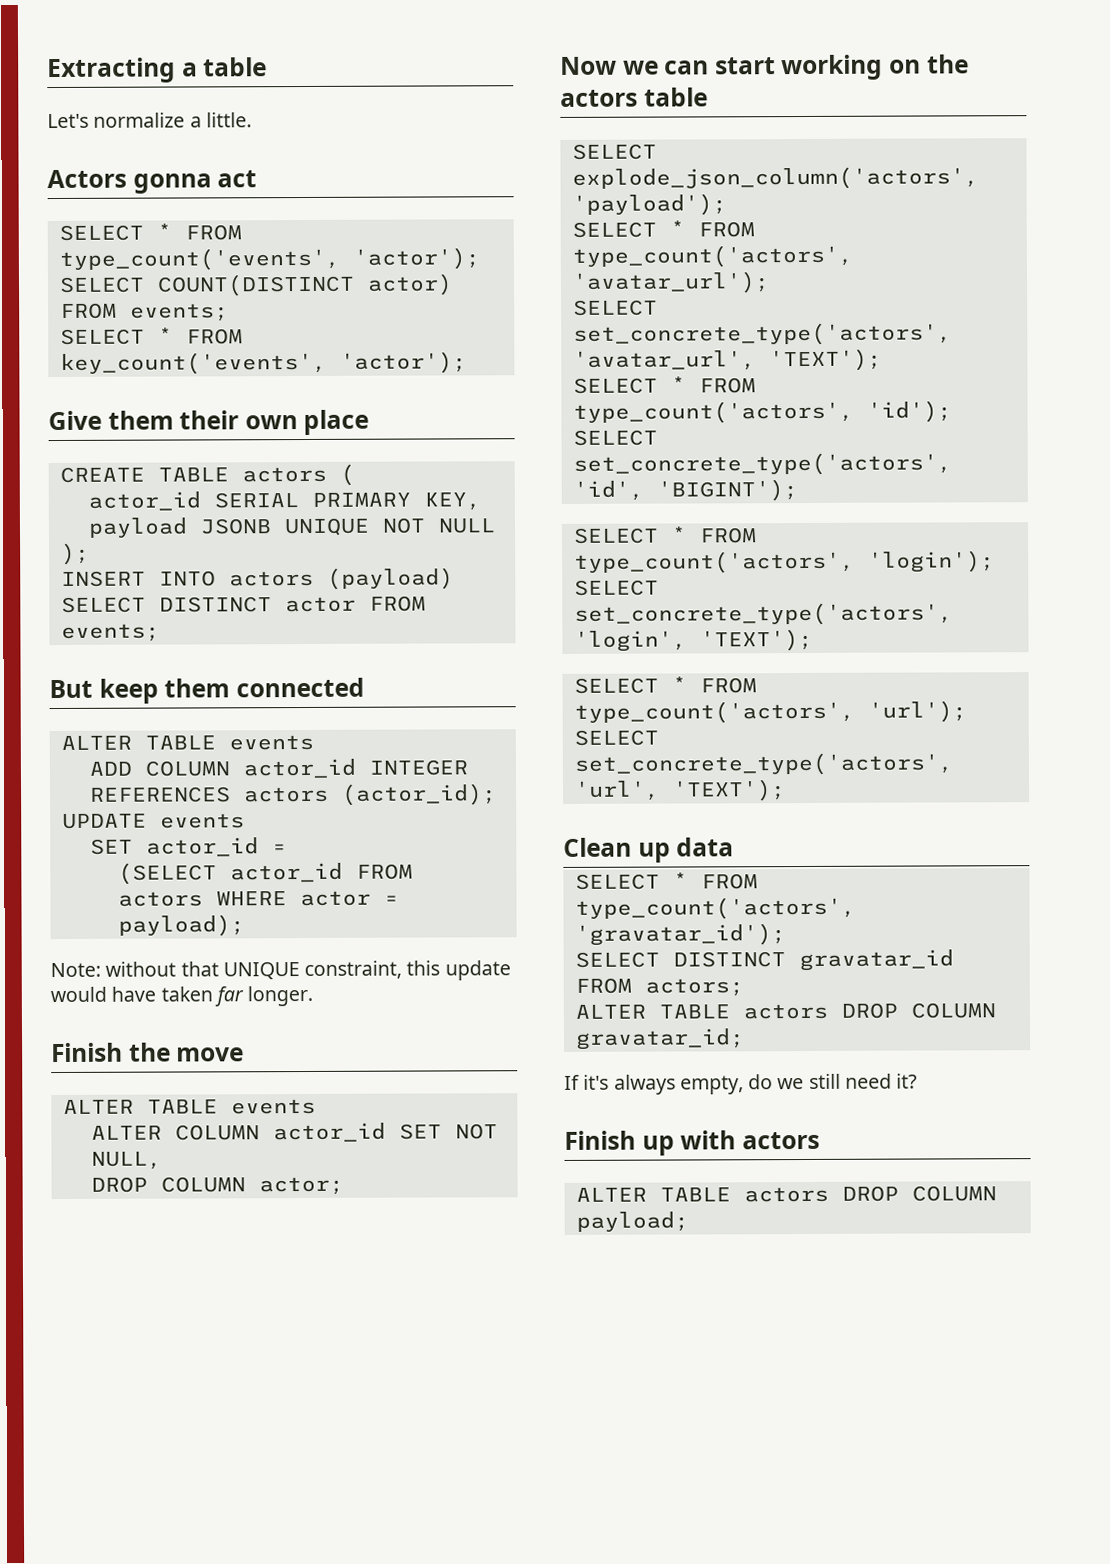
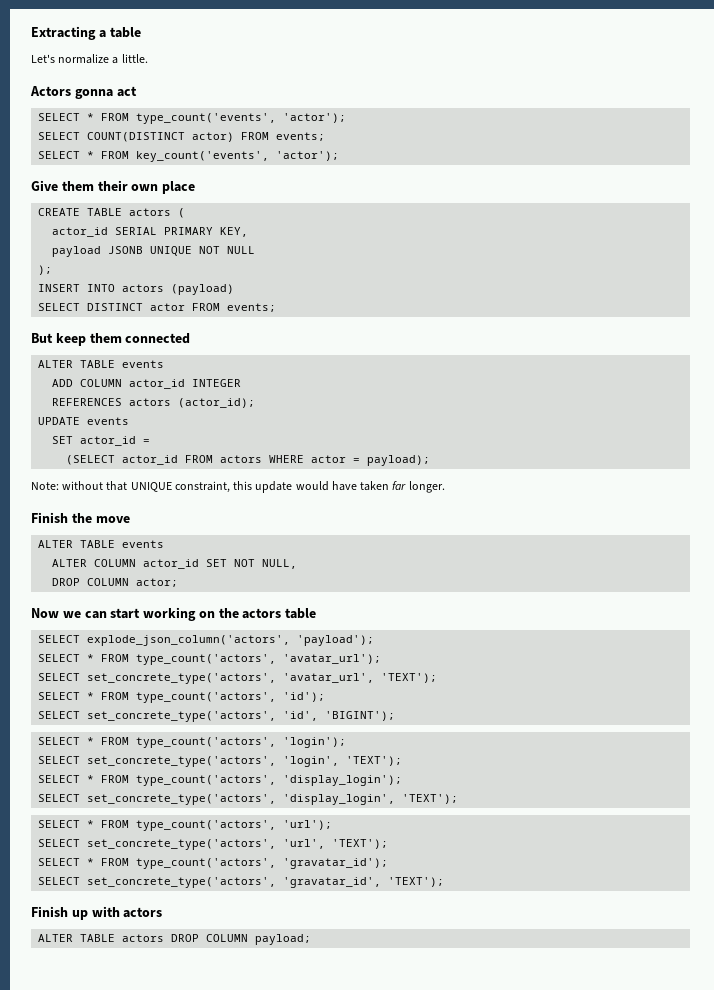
+ SELECT * FROM type_count('actors', 'display_login');
+ SELECT set_concrete_type('actors', 'display_login', 'TEXT');
- Clean up data
- SELECT DISTINCT gravatar_id FROM actors;
- ALTER TABLE actors DROP COLUMN gravatar_id;
- If it's always empty, do we still need it?
+ SELECT set_concrete_type('actors', 'gravatar_id', 'TEXT');

